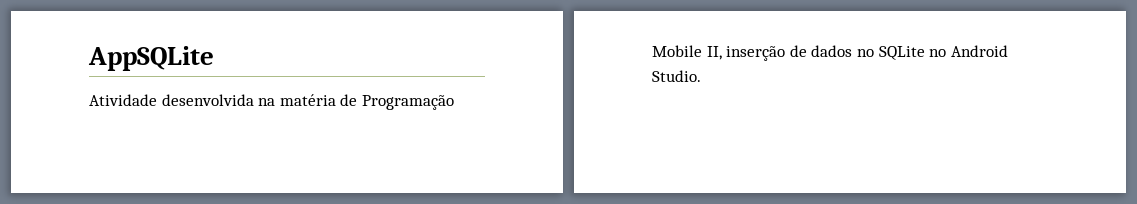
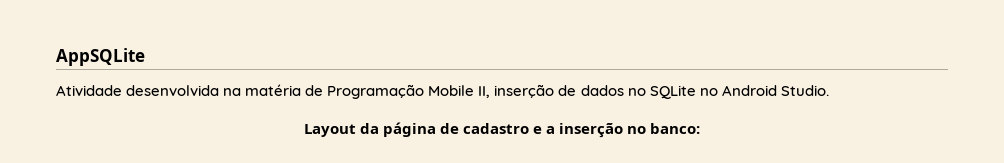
+ Layout da página de cadastro e a inserção no banco:

